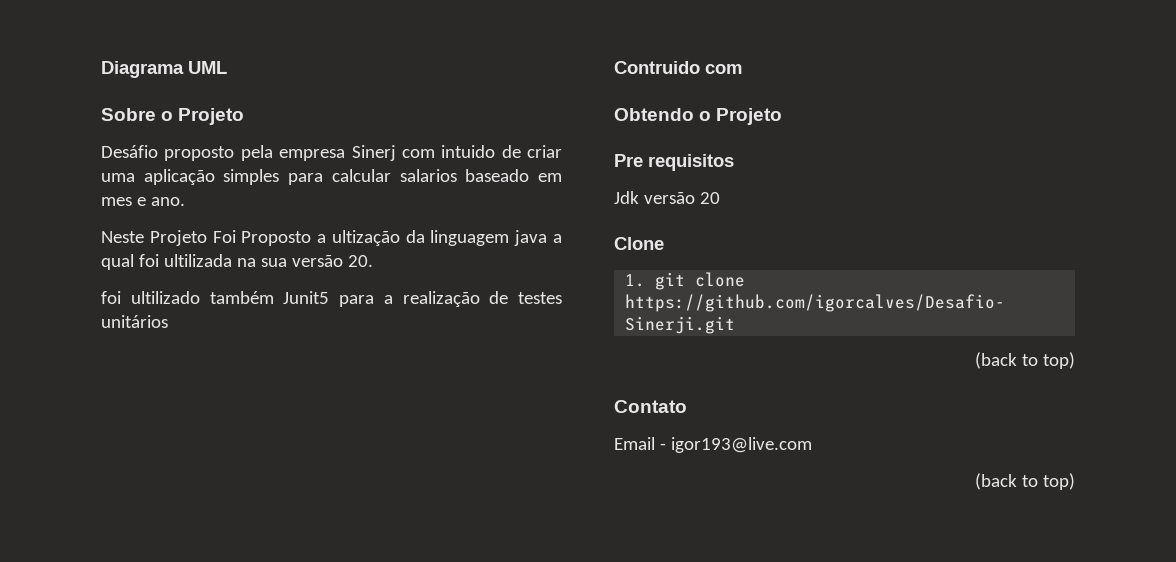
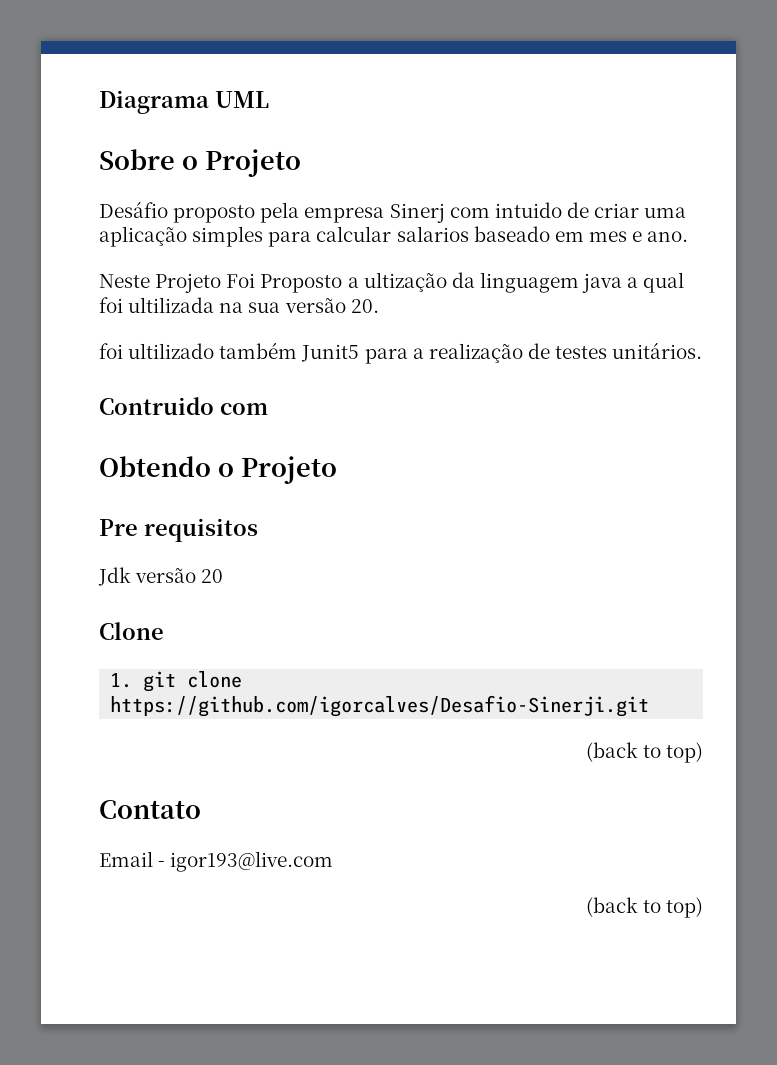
- foi ultilizado também Junit5 para a realização de testes unitários
+ foi ultilizado também Junit5 para a realização de testes unitários.

